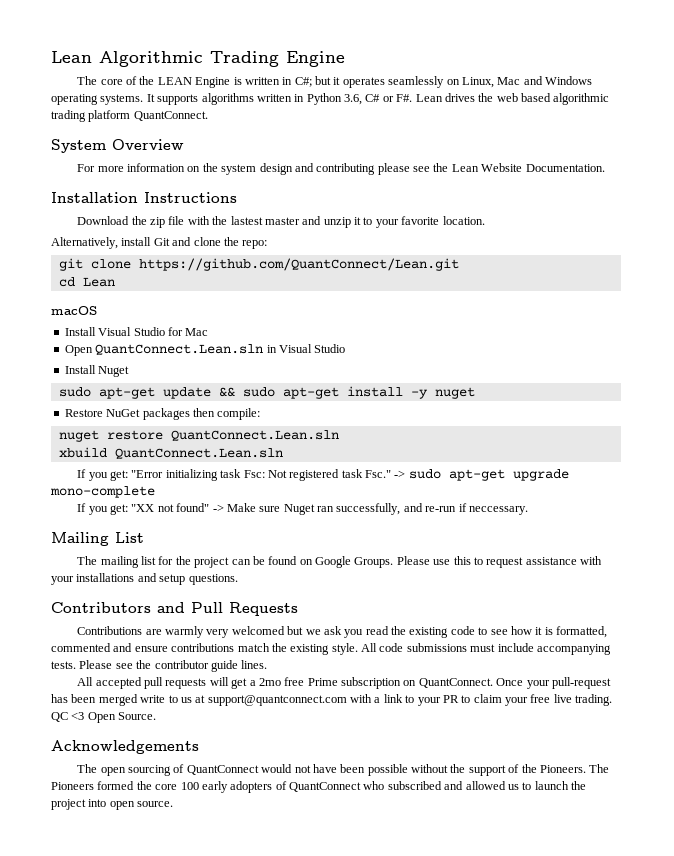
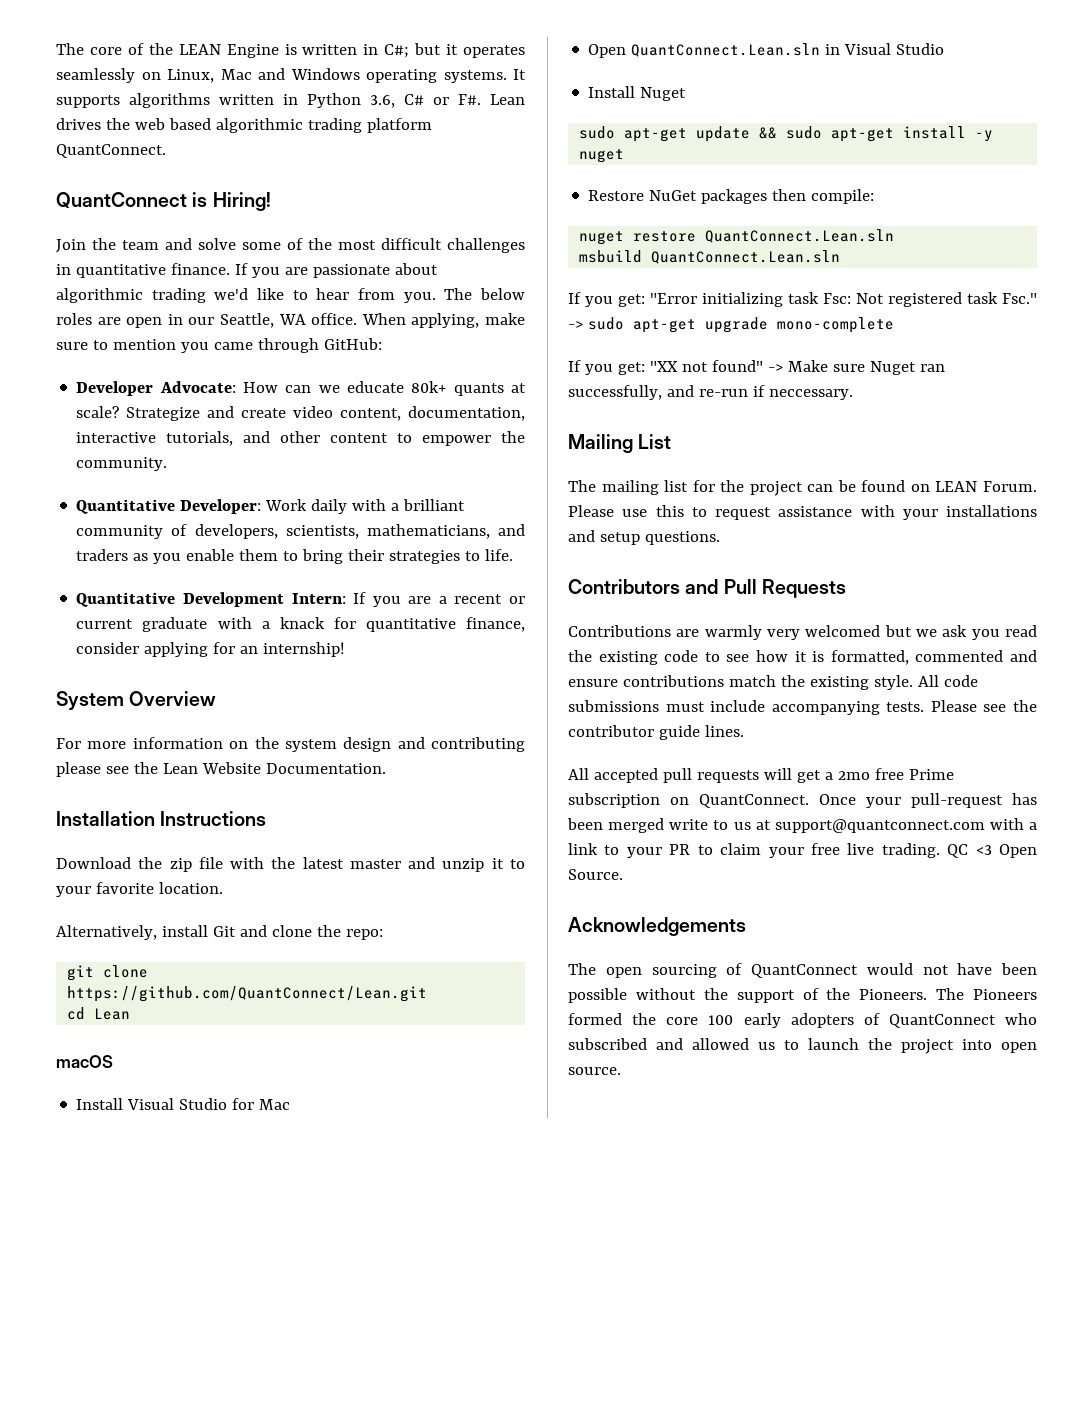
- Lean Algorithmic Trading Engine
+ QuantConnect is Hiring!
+ Join the team and solve some of the most difficult challenges in quantitative finance. If you are passionate about algorithmic trading we'd like to hear from you. The below roles are open in our Seattle, WA office. When applying, make sure to mention you came through GitHub:
+ Developer Advocate: How can we educate 80k+ quants at scale? Strategize and create video content, documentation, interactive tutorials, and other content to empower the community.
+ Quantitative Developer: Work daily with a brilliant community of developers, scientists, mathematicians, and traders as you enable them to bring their strategies to life.
+ Quantitative Development Intern: If you are a recent or current graduate with a knack for quantitative finance, consider applying for an internship!
- Download the zip file with the lastest master and unzip it to your favorite location.
+ Download the zip file with the latest master and unzip it to your favorite location.
- xbuild QuantConnect.Lean.sln
+ msbuild QuantConnect.Lean.sln
- The mailing list for the project can be found on Google Groups.
+ The mailing list for the project can be found on LEAN Forum.

